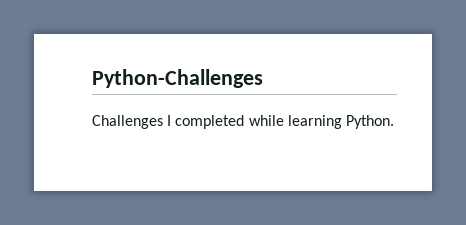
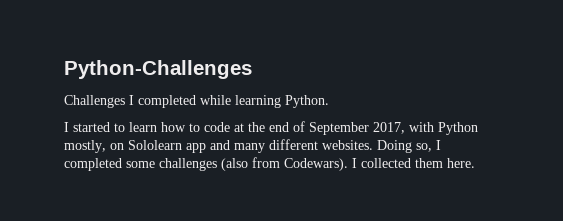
+ I started to learn how to code at the end of September 2017, with Python mostly, on Sololearn app and many different websites. Doing so, I completed some challenges (also from Codewars). I collected them here.

